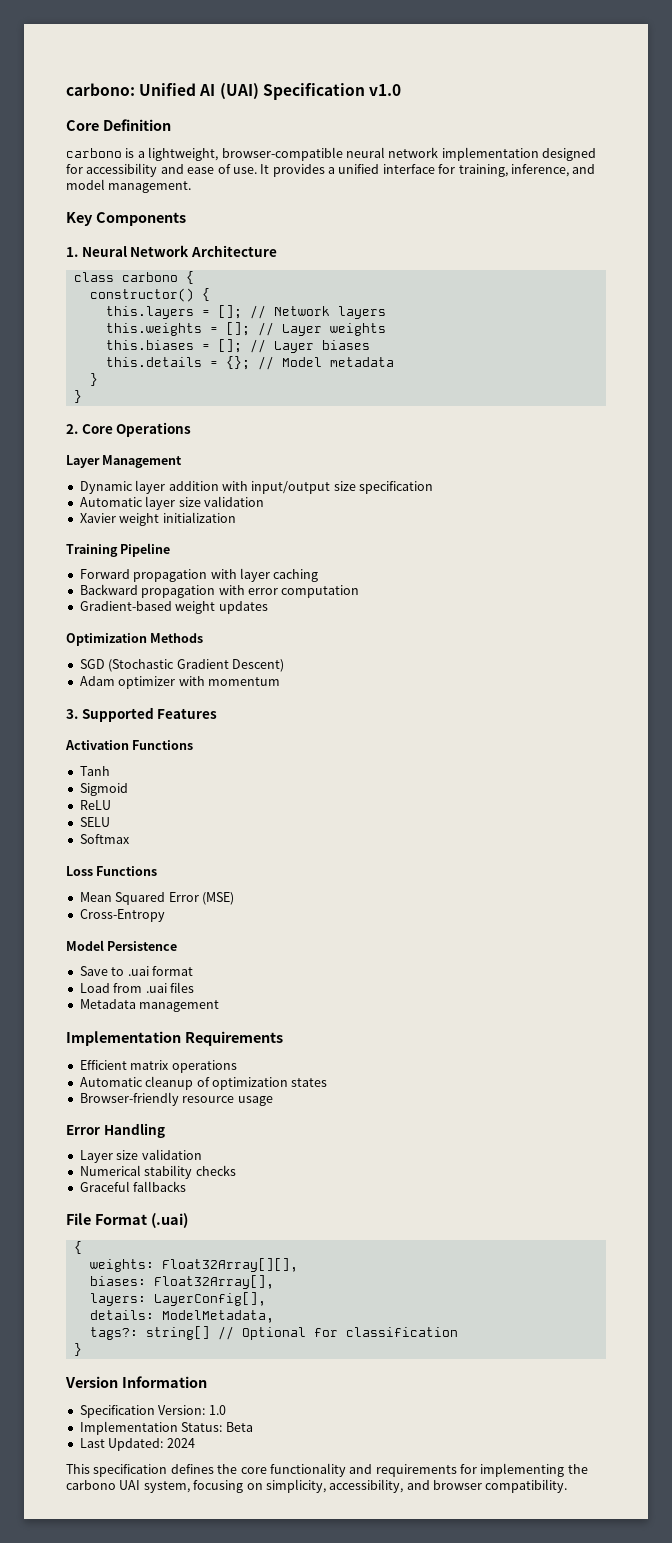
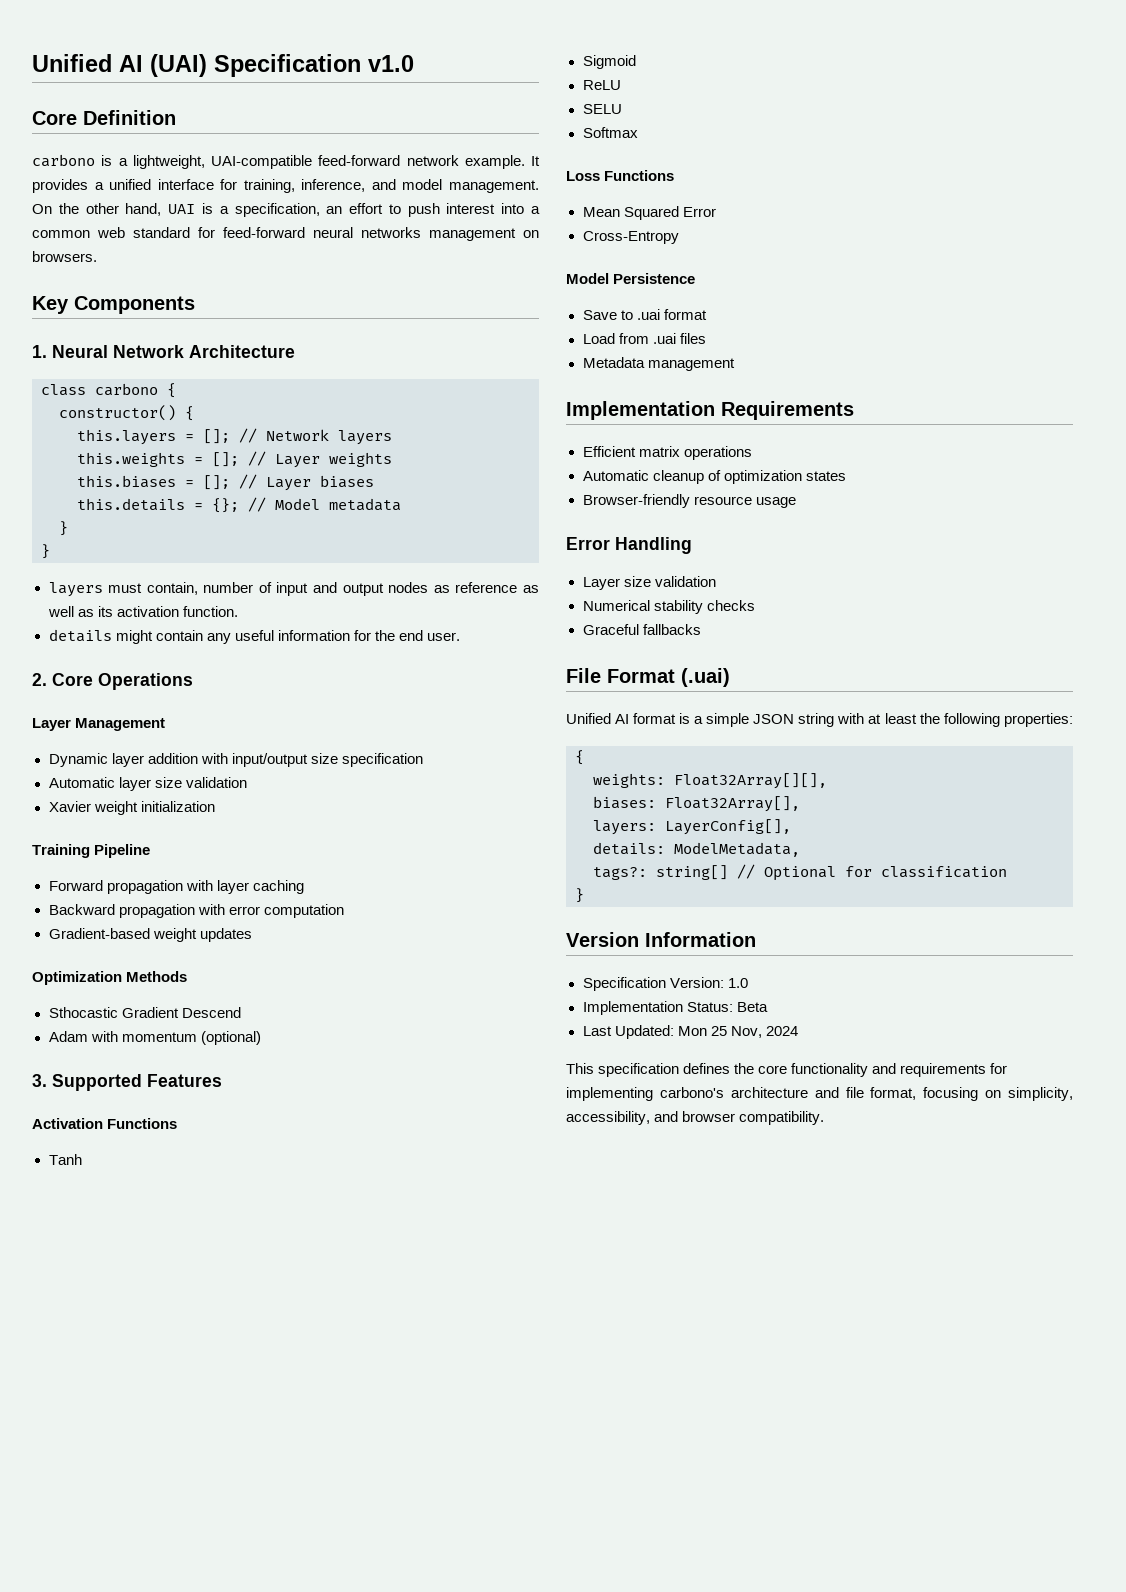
- carbono: Unified AI (UAI) Specification v1.0
+ Unified AI (UAI) Specification v1.0
- carbono is a lightweight, browser-compatible neural network implementation designed for accessibility and ease of use.
+ carbono is a lightweight, UAI-compatible feed-forward network example.
+ On the other hand, UAI is a specification, an effort to push interest into a common web standard for feed-forward neural networks management on browsers.
+ layers must contain, number of input and output nodes as reference as well as its activation function.
+ details might contain any useful information for the end user.
- SGD (Stochastic Gradient Descent)
+ Sthocastic Gradient Descend
- Adam optimizer with momentum
+ Adam with momentum (optional)
- Mean Squared Error (MSE)
+ Mean Squared Error
+ Unified AI format is a simple JSON string with at least the following properties:
- Last Updated: 2024
+ Last Updated: Mon 25 Nov, 2024
- This specification defines the core functionality and requirements for implementing the carbono UAI system, focusing on simplicity, accessibility, and browser compatibility.
+ This specification defines the core functionality and requirements for implementing carbono's architecture and file format, focusing on simplicity, accessibility, and browser compatibility.

